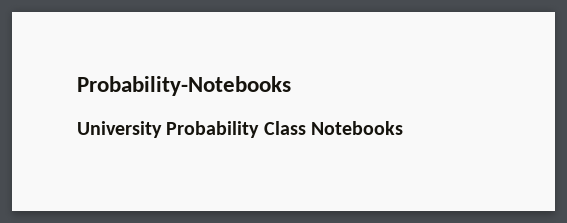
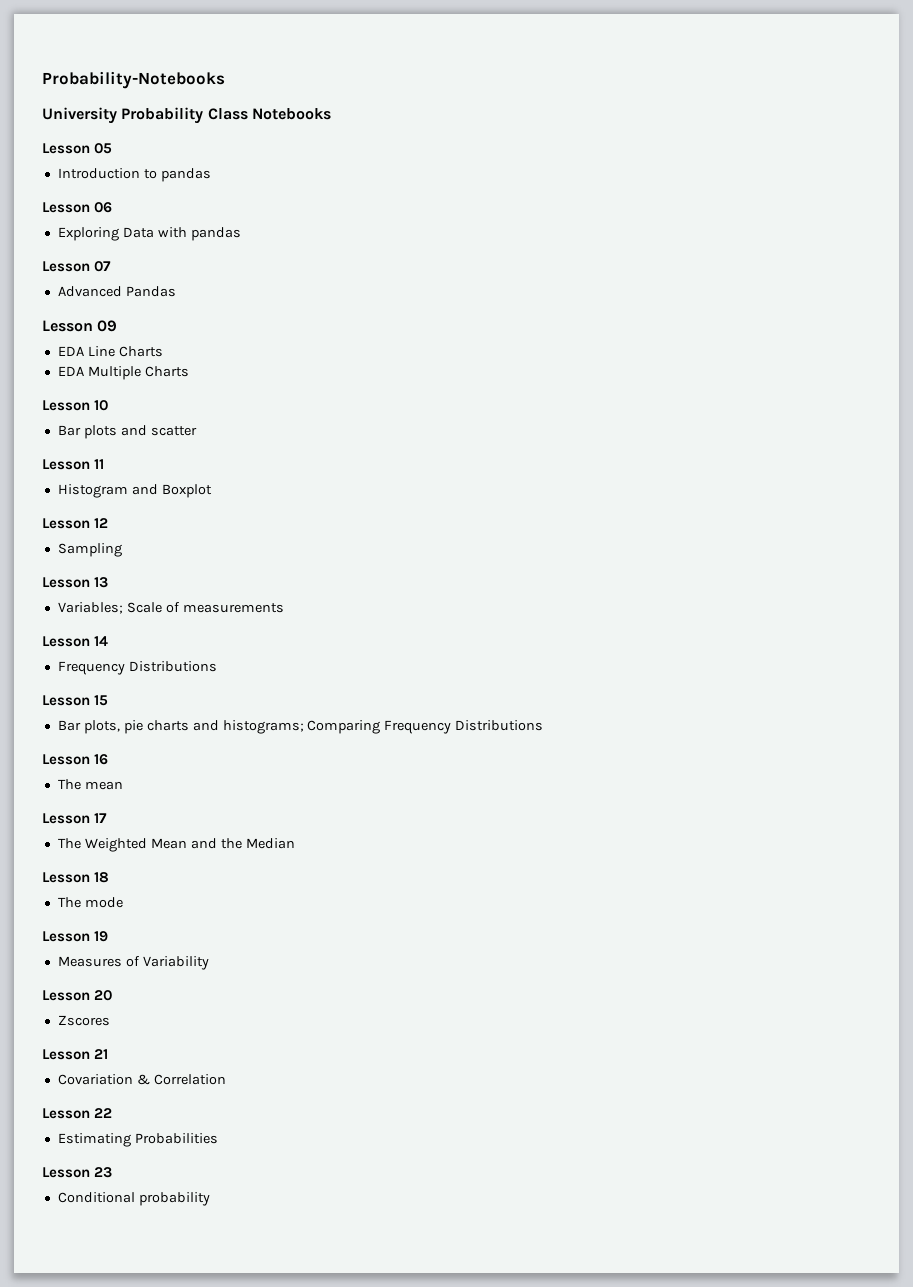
+ Lesson 05
+ Introduction to pandas
+ Lesson 06
+ Exploring Data with pandas
+ Lesson 07
+ Advanced Pandas
+ Lesson 09
+ EDA Line Charts
+ EDA Multiple Charts
+ Lesson 10
+ Bar plots and scatter
+ Lesson 11
+ Histogram and Boxplot
+ Lesson 12
+ Sampling
+ Lesson 13
+ Variables; Scale of measurements
+ Lesson 14
+ Frequency Distributions
+ Lesson 15
+ Bar plots, pie charts and histograms; Comparing Frequency Distributions
+ Lesson 16
+ The mean
+ Lesson 17
+ The Weighted Mean and the Median
+ Lesson 18
+ The mode
+ Lesson 19
+ Measures of Variability
+ Lesson 20
+ Zscores
+ Lesson 21
+ Covariation & Correlation
+ Lesson 22
+ Estimating Probabilities
+ Lesson 23
+ Conditional probability

